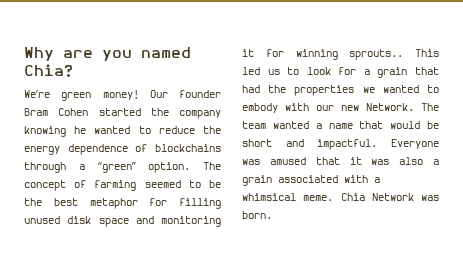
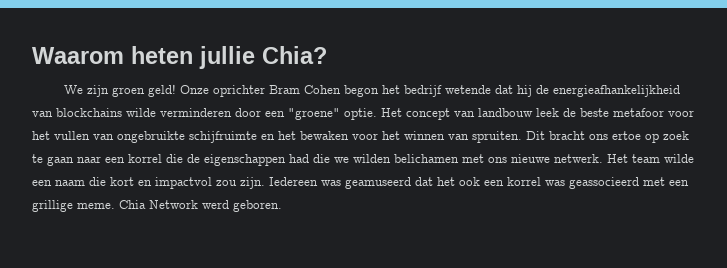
- Why are you named Chia?
- We’re green money! Our founder Bram Cohen started the company knowing he wanted to reduce the energy dependence of blockchains through a “green” option. The concept of farming seemed to be the best metaphor for filling unused disk space and monitoring it for winning sprouts.. This led us to look for a grain that had the properties we wanted to embody with our new Network. The team wanted a name that would be short and impactful. Everyone was amused that it was also a grain associated with a whimsical meme.
+ Waarom heten jullie Chia?
+ We zijn groen geld! Onze oprichter Bram Cohen begon het bedrijf wetende dat hij de energieafhankelijkheid van blockchains wilde verminderen door een "groene" optie. Het concept van landbouw leek de beste metafoor voor het vullen van ongebruikte schijfruimte en het bewaken voor het winnen van spruiten. Dit bracht ons ertoe op zoek te gaan naar een korrel die de eigenschappen had die we wilden belichamen met ons nieuwe netwerk. Het team wilde een naam die kort en impactvol zou zijn. Iedereen was geamuseerd dat het ook een korrel was geassocieerd met een grillige meme.
- Chia Network was born.
+ Chia Network werd geboren.

